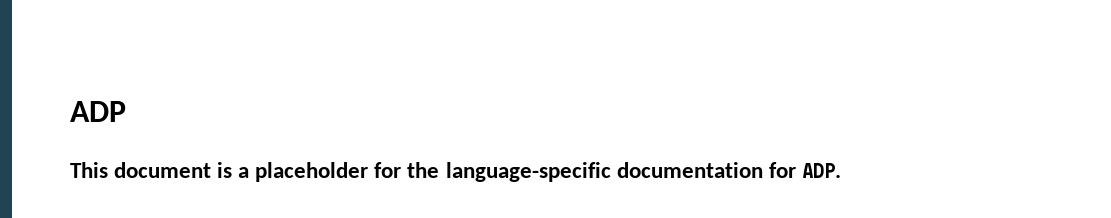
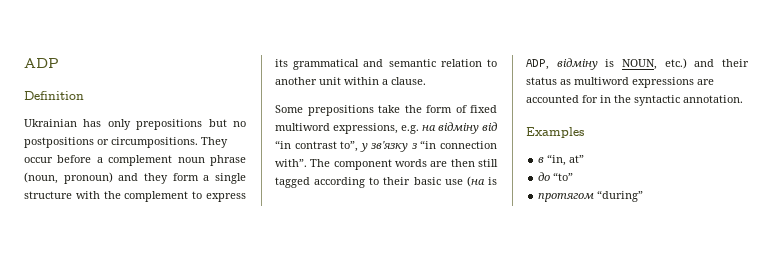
- This document is a placeholder for the language-specific documentation for ADP.
+ Definition
+ Ukrainian has only prepositions but no postpositions or circumpositions. They occur before a complement noun phrase (noun, pronoun) and they form a single structure with the complement to express its grammatical and semantic relation to another unit within a clause.
+ Some prepositions take the form of fixed multiword expressions, e.g. на відміну від “in contrast to”, у зв'язку з “in connection with”. The component words are then still tagged according to their basic use (на is ADP, відміну is NOUN, etc.) and their status as multiword expressions are accounted for in the syntactic annotation.
+ Examples
+ в “in, at”
+ до “to”
+ протягом “during”

